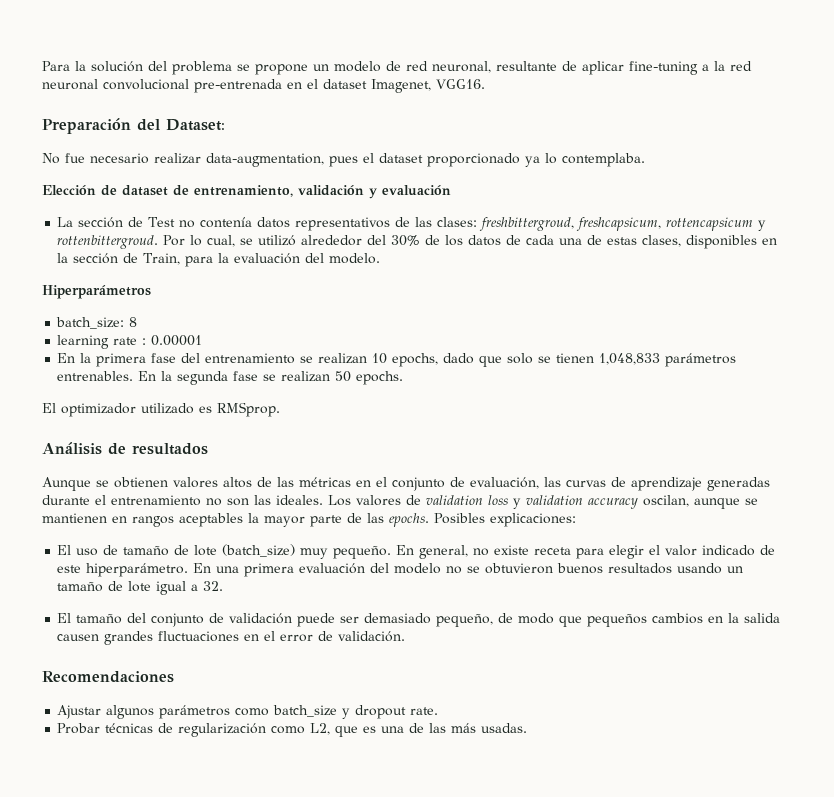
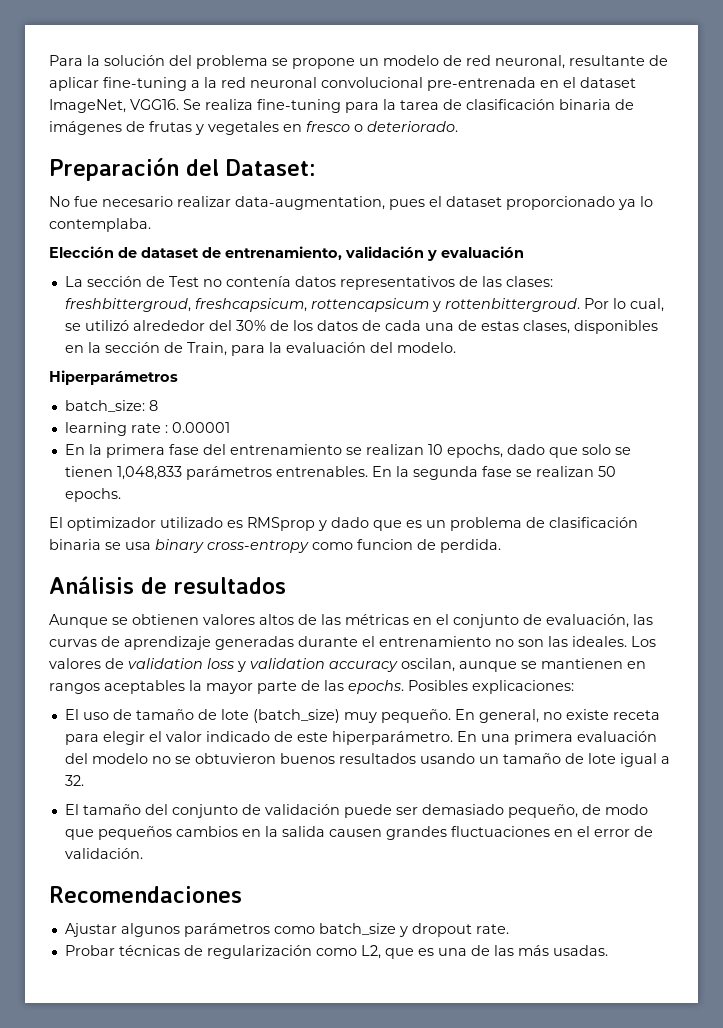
- Para la solución del problema se propone un modelo de red neuronal, resultante de aplicar fine-tuning a la red neuronal convolucional pre-entrenada en el dataset Imagenet, VGG16.
+ Para la solución del problema se propone un modelo de red neuronal, resultante de aplicar fine-tuning a la red neuronal convolucional pre-entrenada en el dataset ImageNet, VGG16. Se realiza fine-tuning para la tarea de clasificación binaria de imágenes de frutas y vegetales en fresco o deteriorado.
- El optimizador utilizado es RMSprop.
+ El optimizador utilizado es RMSprop y dado que es un problema de clasificación binaria se usa binary cross-entropy como funcion de perdida.

